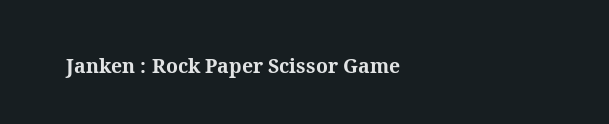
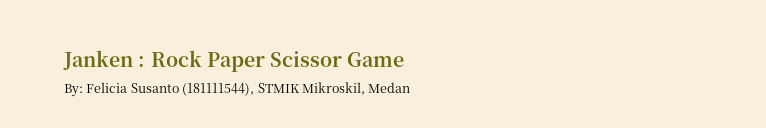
+ By: Felicia Susanto (181111544), STMIK Mikroskil, Medan

